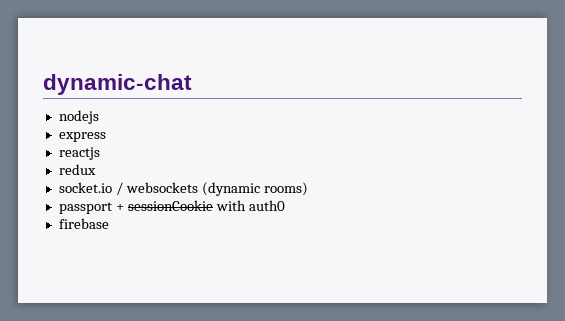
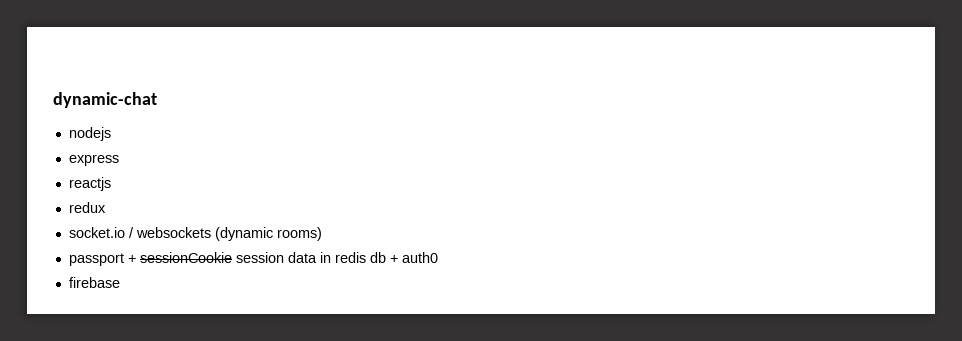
- passport + sessionCookie with auth0
+ passport + sessionCookie session data in redis db + auth0

